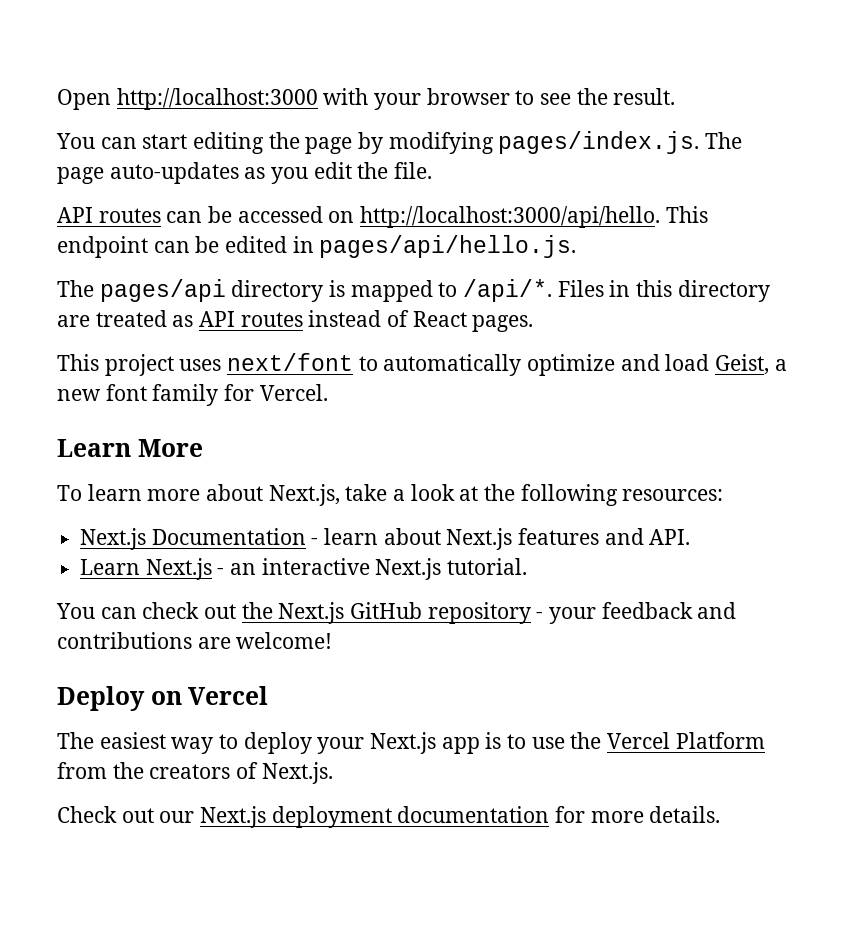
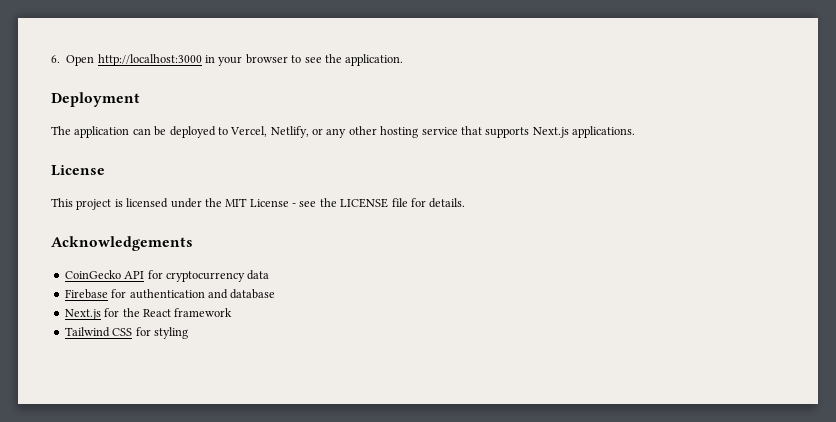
- Open http://localhost:3000 with your browser to see the result.
- You can start editing the page by modifying pages/index.js. The page auto-updates as you edit the file.
- API routes can be accessed on http://localhost:3000/api/hello. This endpoint can be edited in pages/api/hello.js.
- The pages/api directory is mapped to /api/*. Files in this directory are treated as API routes instead of React pages.
- This project uses next/font to automatically optimize and load Geist, a new font family for Vercel.
- Learn More
- To learn more about Next.js, take a look at the following resources:
- Next.js Documentation - learn about Next.js features and API.
- Learn Next.js - an interactive Next.js tutorial.
- You can check out the Next.js GitHub repository - your feedback and contributions are welcome!
- Deploy on Vercel
- The easiest way to deploy your Next.js app is to use the Vercel Platform from the creators of Next.js.
- Check out our Next.js deployment documentation for more details.
+ 6. Open http://localhost:3000 in your browser to see the application.
+ Deployment
+ The application can be deployed to Vercel, Netlify, or any other hosting service that supports Next.js applications.
+ License
+ This project is licensed under the MIT License - see the LICENSE file for details.
+ Acknowledgements
+ CoinGecko API for cryptocurrency data
+ Firebase for authentication and database
+ Next.js for the React framework
+ Tailwind CSS for styling

